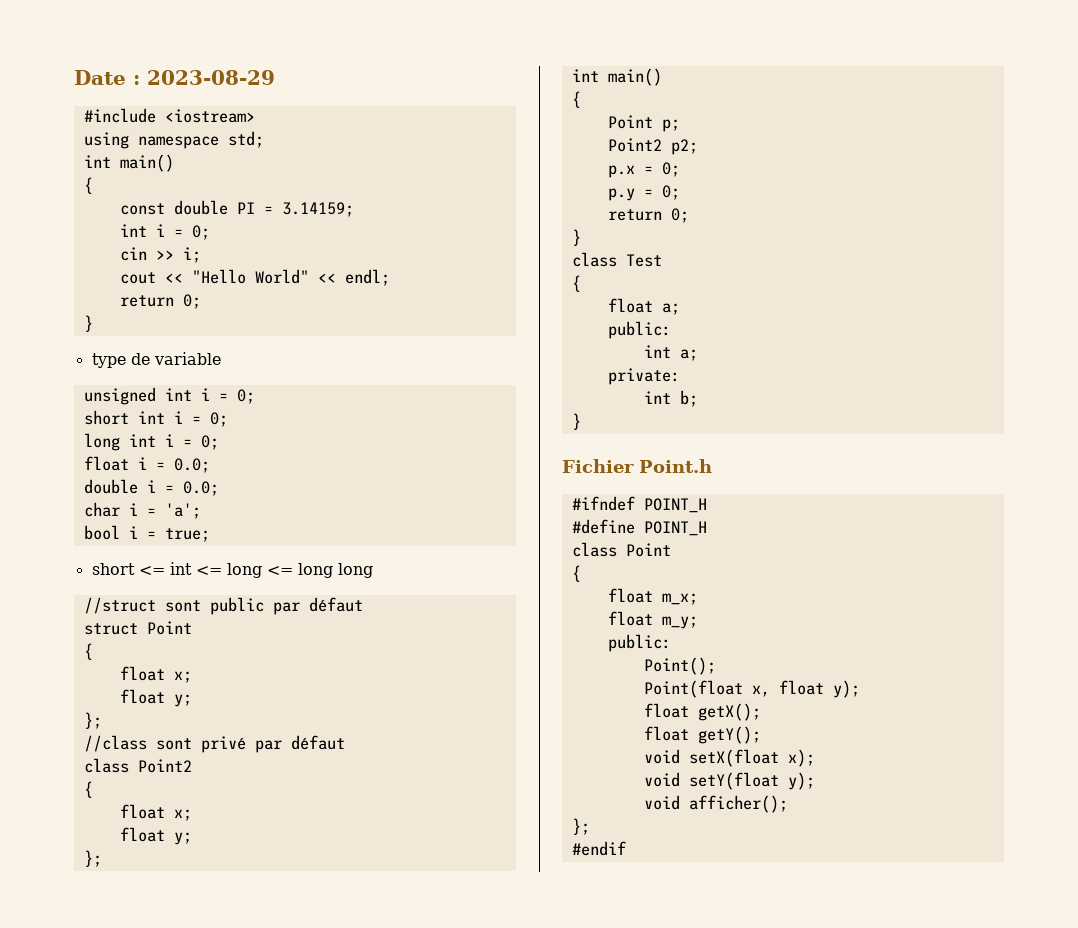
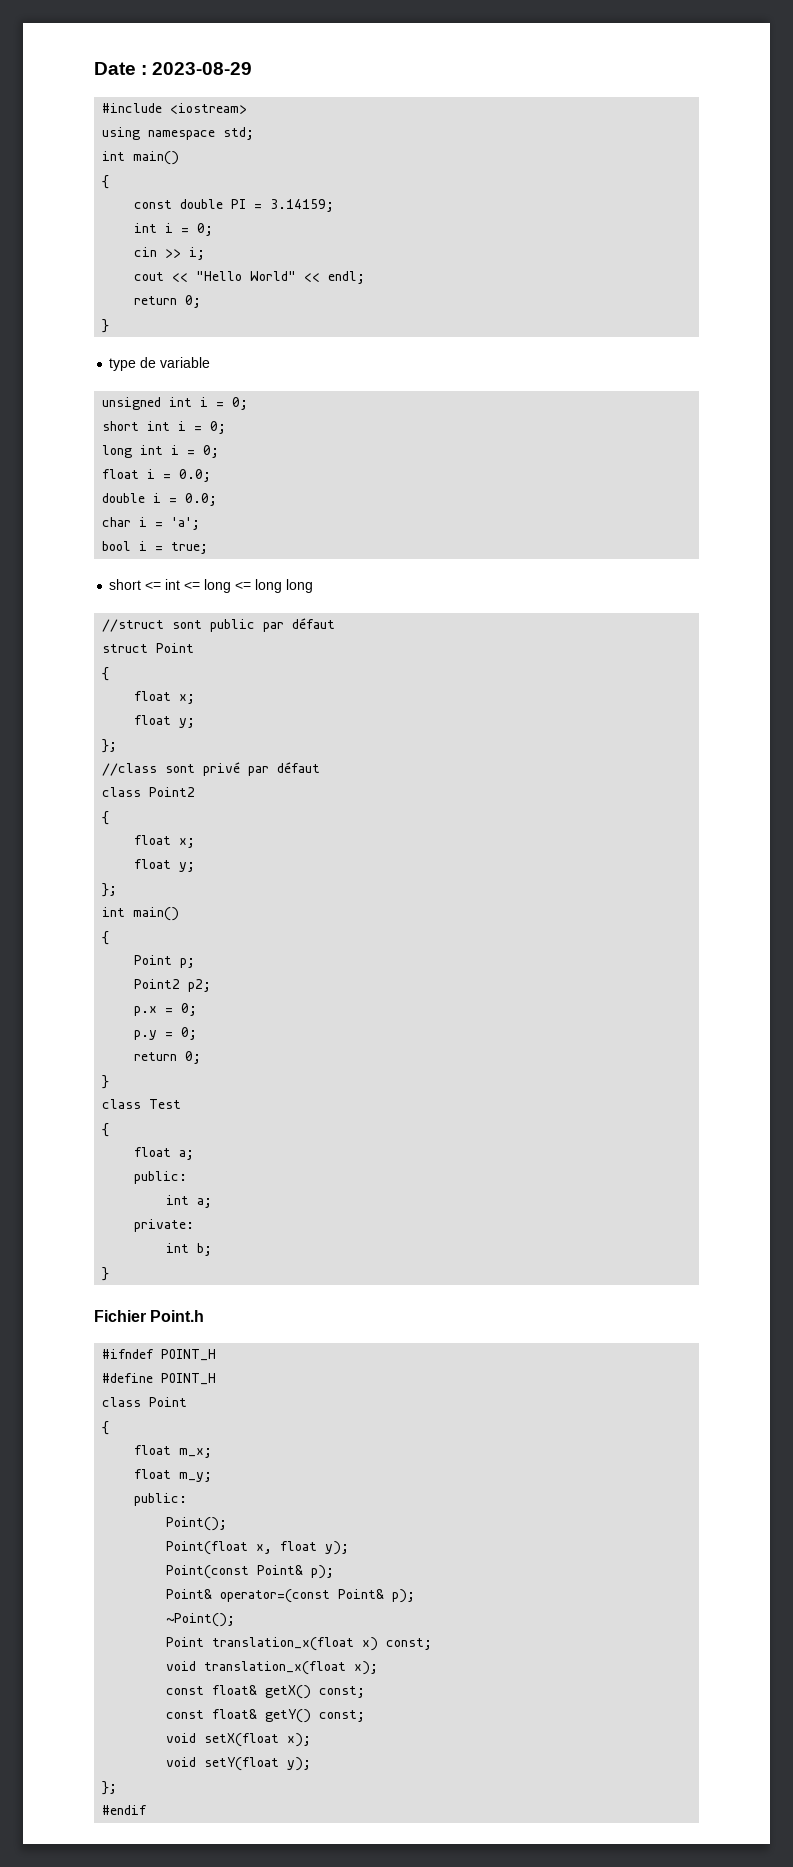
- float getX();
- float getY();
+ Point(const Point& p);
+ Point& operator=(const Point& p);
+ ~Point();
+ Point translation_x(float x) const;
+ void translation_x(float x);
+ const float& getX() const;
+ const float& getY() const;
- void afficher();

